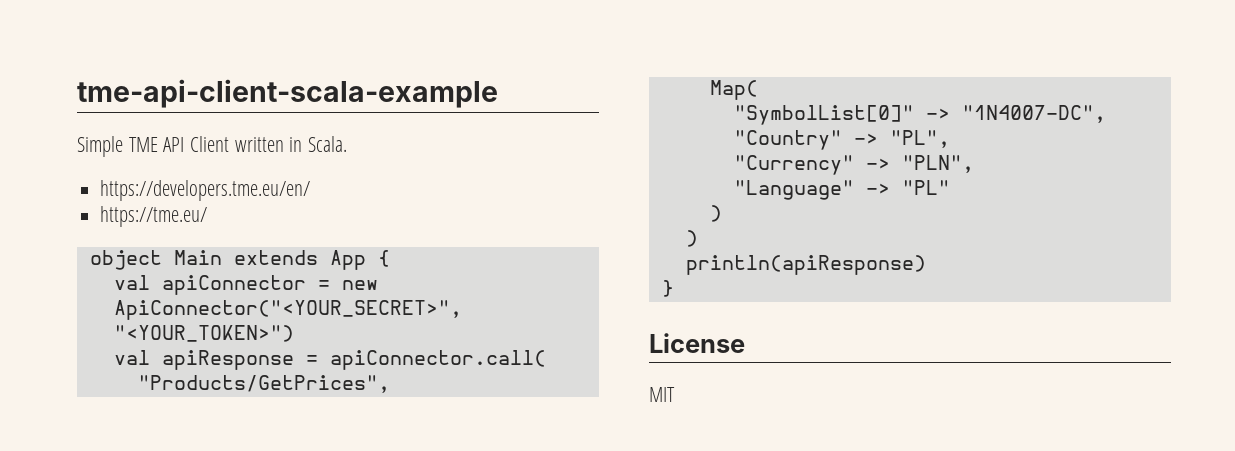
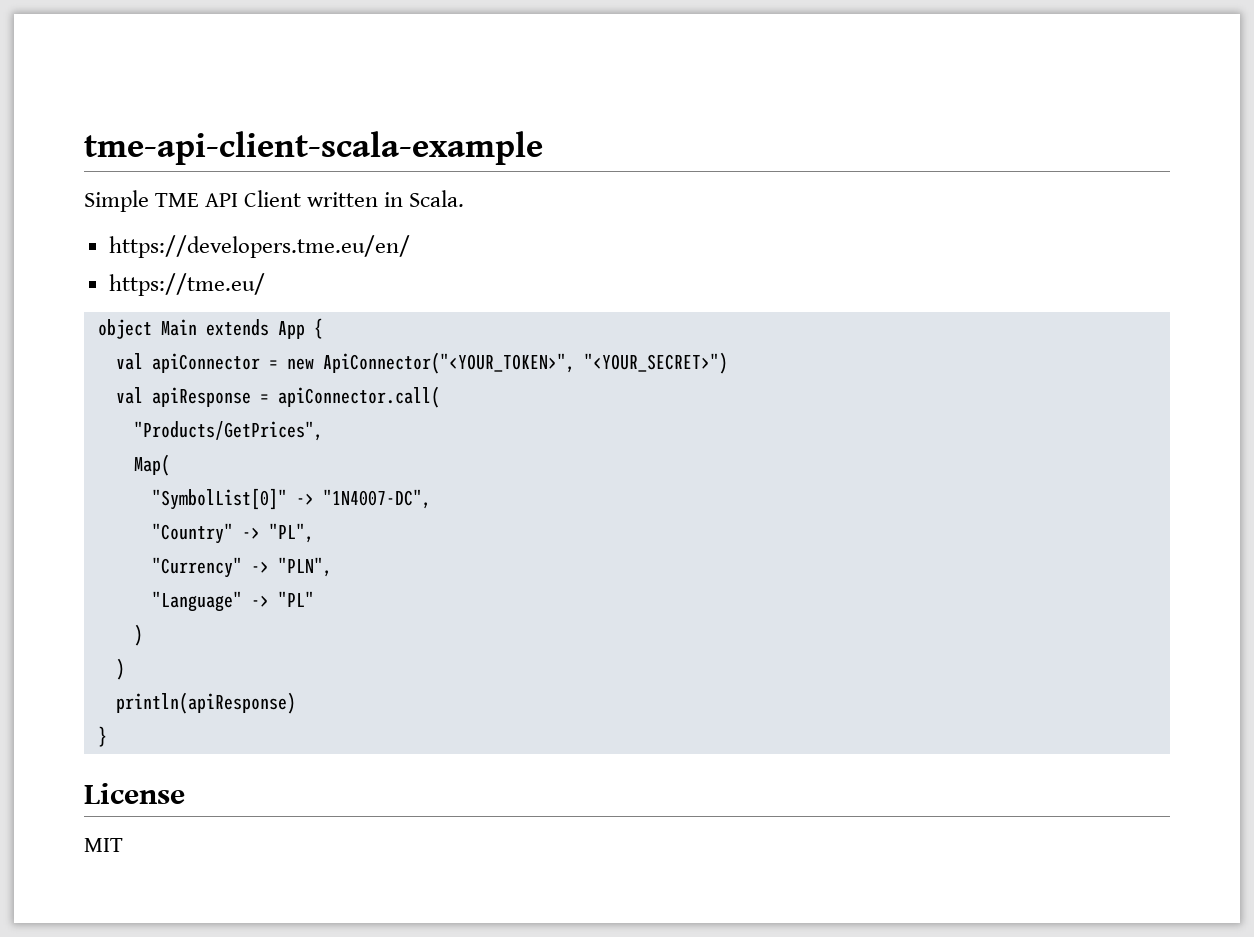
- val apiConnector = new ApiConnector("<YOUR_SECRET>", "<YOUR_TOKEN>")
+ val apiConnector = new ApiConnector("<YOUR_TOKEN>", "<YOUR_SECRET>")

